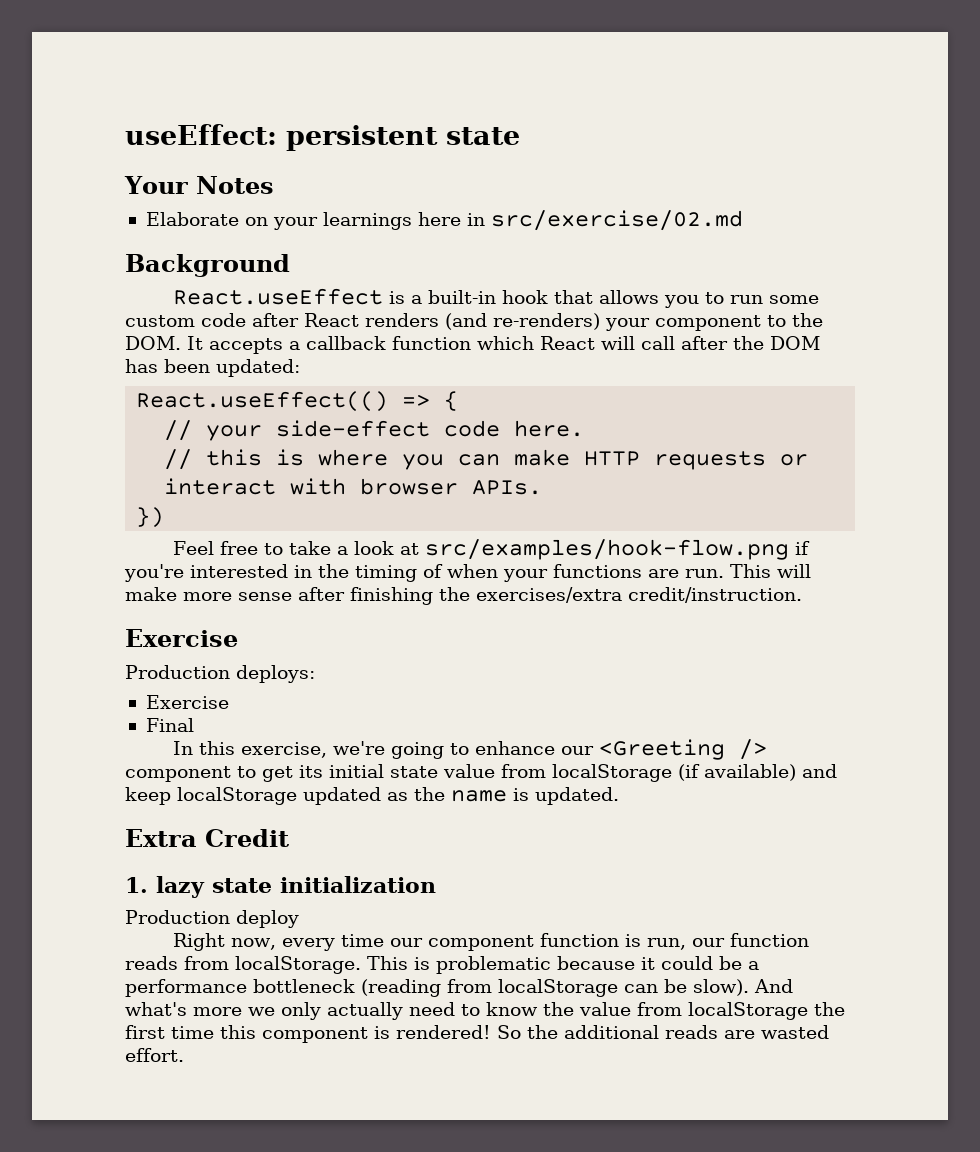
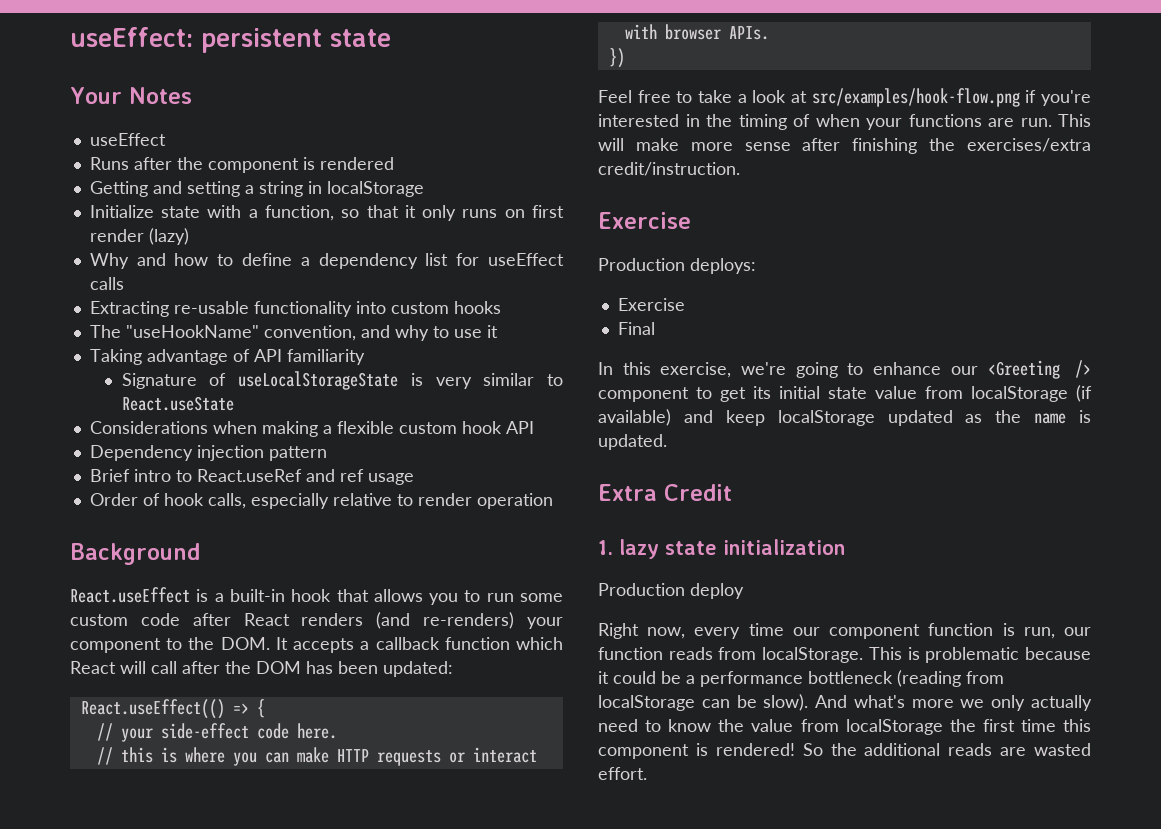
  Your Notes
- Elaborate on your learnings here in src/exercise/02.md
+ useEffect
+ Runs after the component is rendered
+ Getting and setting a string in localStorage
+ Initialize state with a function, so that it only runs on first render (lazy)
+ Why and how to define a dependency list for useEffect calls
+ Extracting re-usable functionality into custom hooks
+ The "useHookName" convention, and why to use it
+ Taking advantage of API familiarity
+ Signature of useLocalStorageState is very similar to React.useState
+ Considerations when making a flexible custom hook API
+ Dependency injection pattern
+ Brief intro to React.useRef and ref usage
+ Order of hook calls, especially relative to render operation

